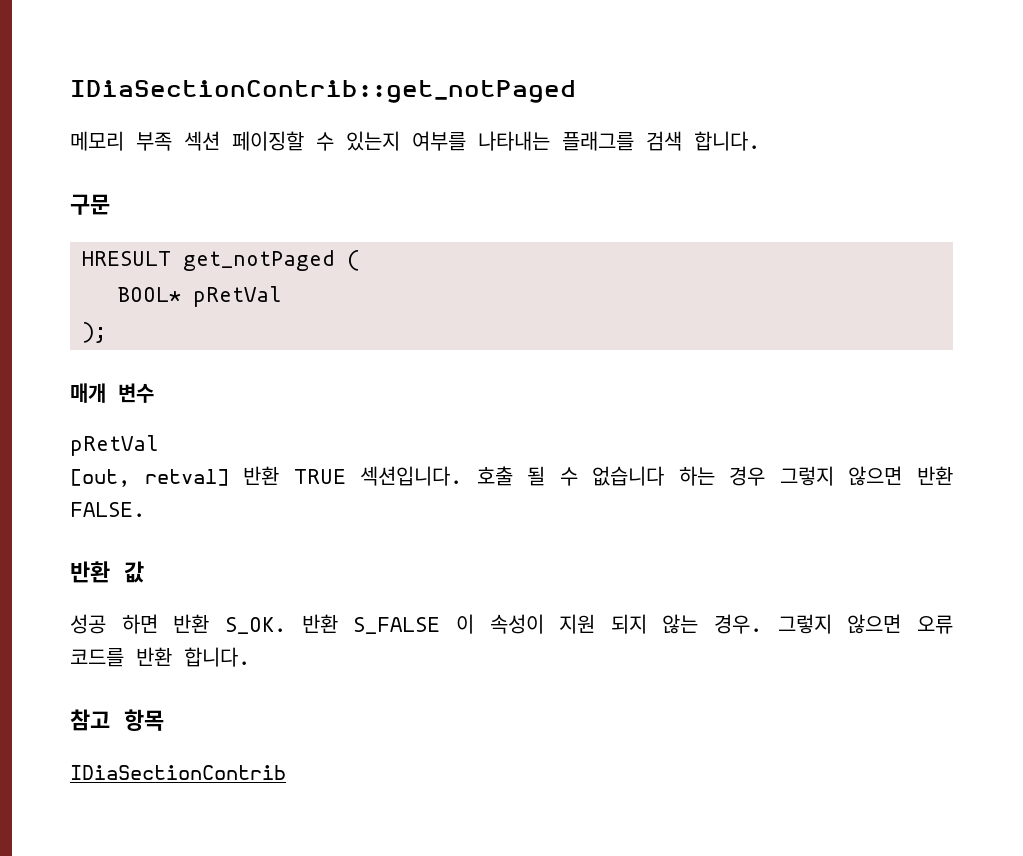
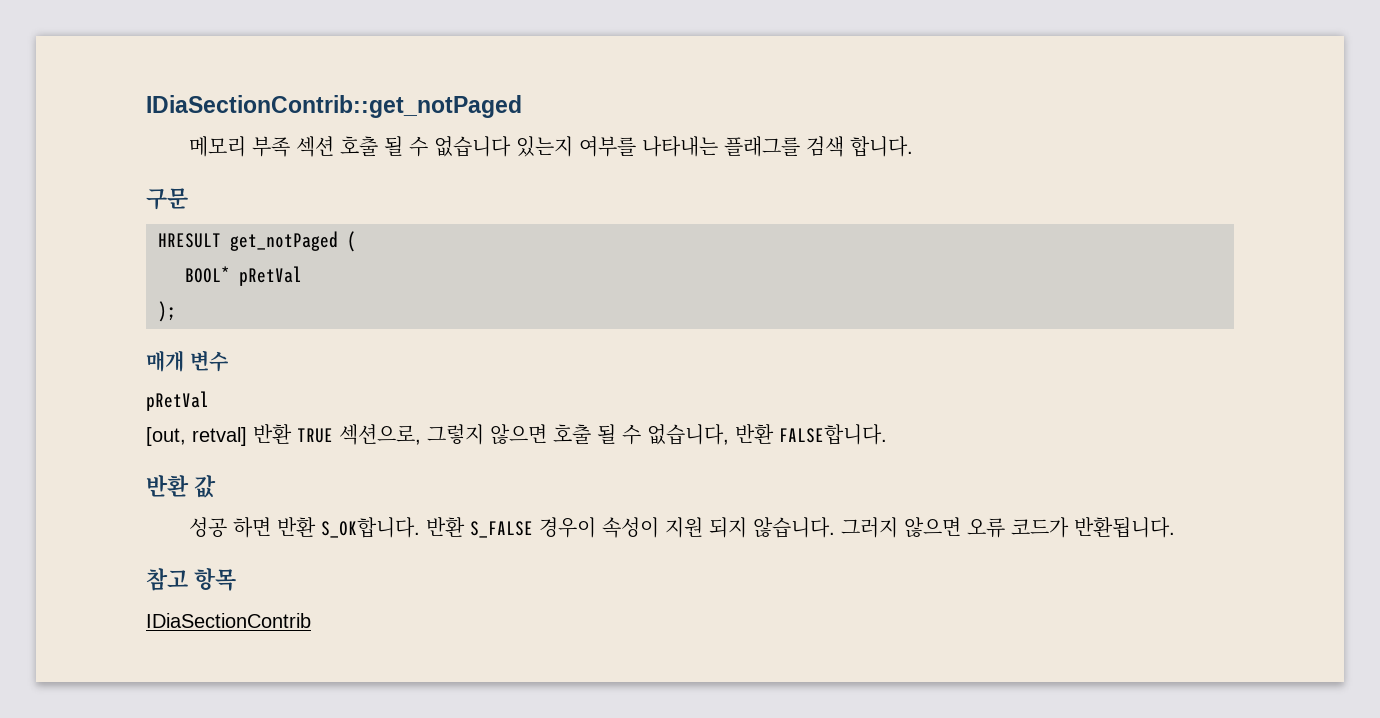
- 메모리 부족 섹션 페이징할 수 있는지 여부를 나타내는 플래그를 검색 합니다.
+ 메모리 부족 섹션 호출 될 수 없습니다 있는지 여부를 나타내는 플래그를 검색 합니다.
- [out, retval] 반환 TRUE 섹션입니다. 호출 될 수 없습니다 하는 경우 그렇지 않으면 반환 FALSE.
+ [out, retval] 반환 TRUE 섹션으로, 그렇지 않으면 호출 될 수 없습니다, 반환 FALSE합니다.
- 성공 하면 반환 S_OK.
+ 성공 하면 반환 S_OK합니다.
- 반환 S_FALSE 이 속성이 지원 되지 않는 경우. 그렇지 않으면 오류 코드를 반환 합니다.
+ 반환 S_FALSE 경우이 속성이 지원 되지 않습니다. 그러지 않으면 오류 코드가 반환됩니다.

